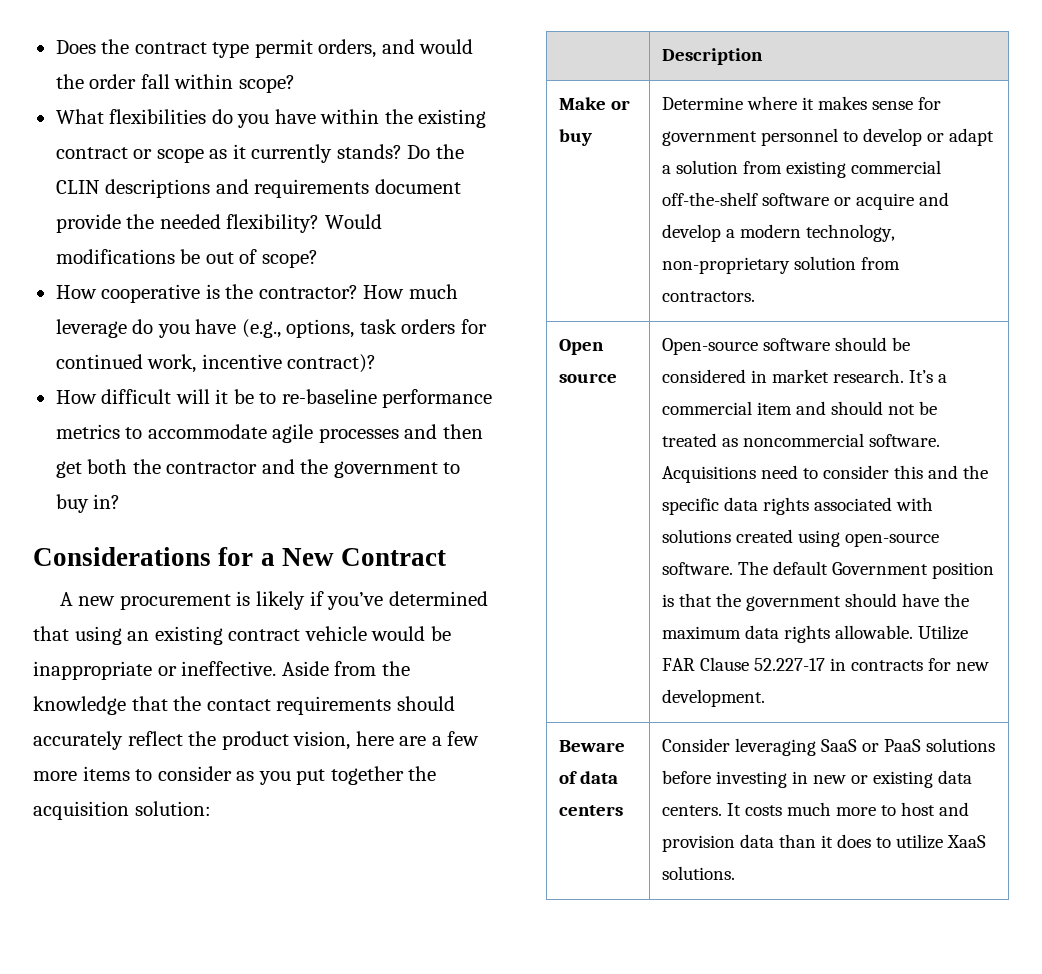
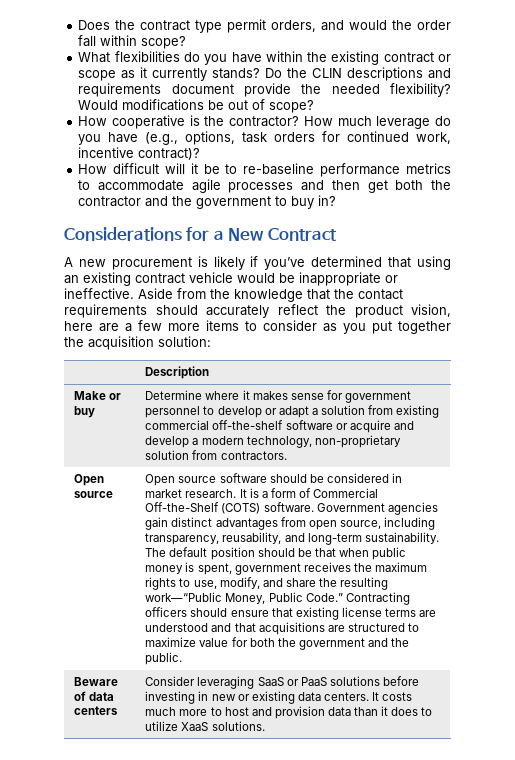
- Open-source software should be considered in market research.
+ Open source software should be considered in market research.
- It’s a commercial item and should not be treated as noncommercial software. Acquisitions need to consider this and the specific data rights associated with solutions created using open-source software. The default Government position is that the government should have the maximum data rights allowable. Utilize FAR Clause 52.227-17 in contracts for new development.
+ It is a form of Commercial Off-the-Shelf (COTS) software. Government agencies gain distinct advantages from open source, including transparency, reusability, and long-term sustainability. The default position should be that when public money is spent, government receives the maximum rights to use, modify, and share the resulting work—“Public Money, Public Code.” Contracting officers should ensure that existing license terms are understood and that acquisitions are structured to maximize value for both the government and the public.

